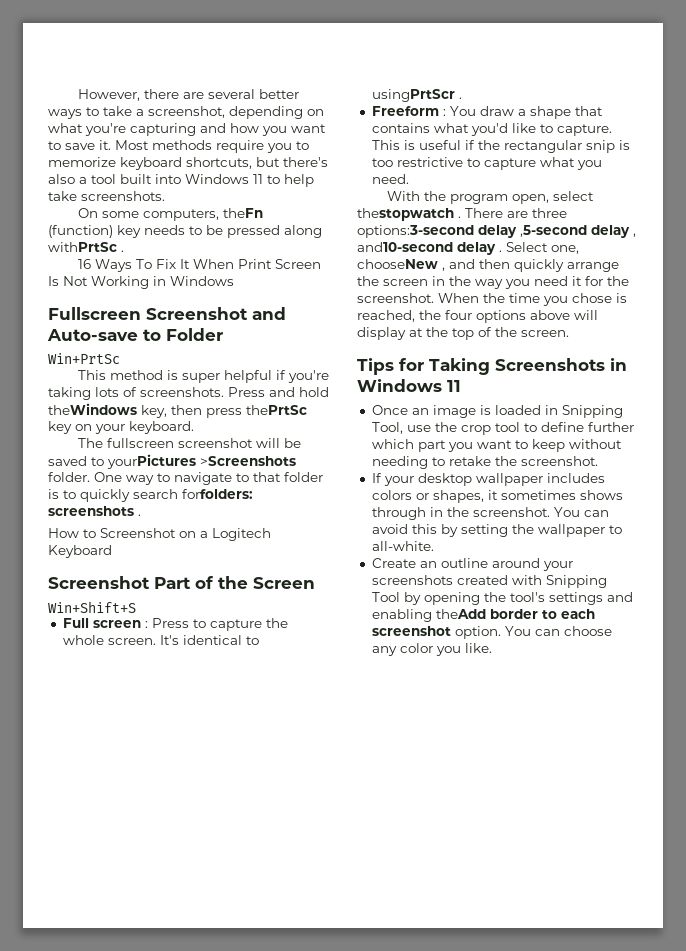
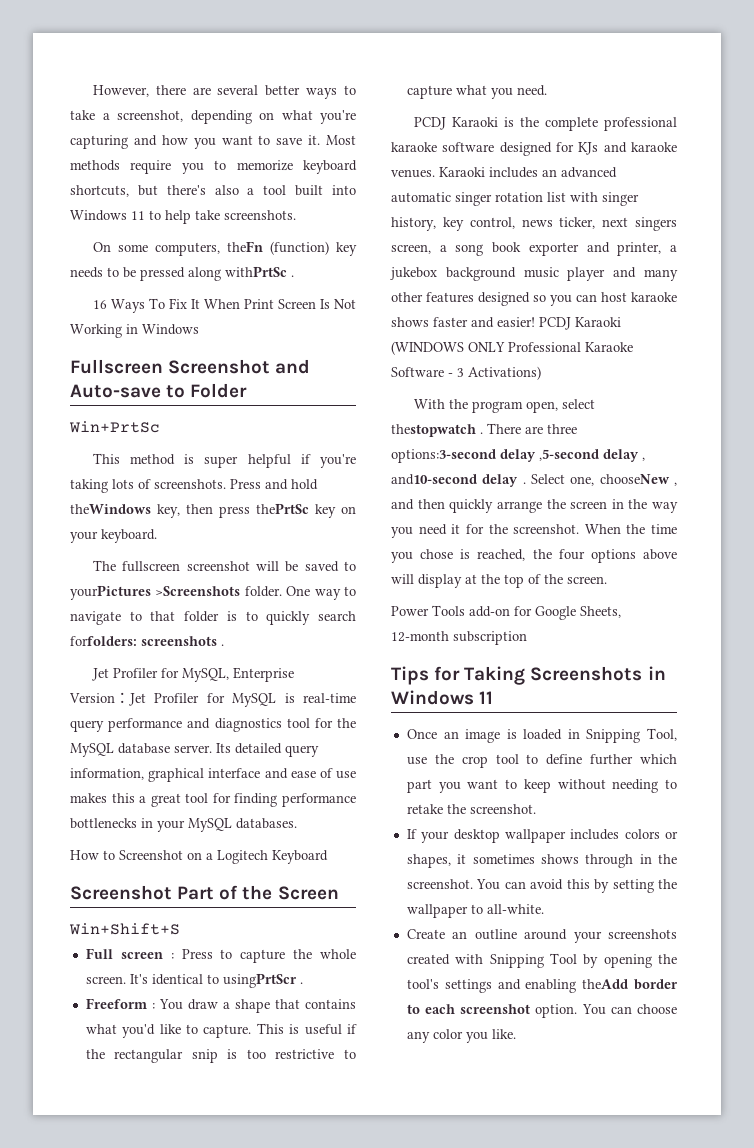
+ Jet Profiler for MySQL, Enterprise Version：Jet Profiler for MySQL is real-time query performance and diagnostics tool for the MySQL database server. Its detailed query information, graphical interface and ease of use makes this a great tool for finding performance bottlenecks in your MySQL databases.
+ PCDJ Karaoki is the complete professional karaoke software designed for KJs and karaoke venues. Karaoki includes an advanced automatic singer rotation list with singer history, key control, news ticker, next singers screen, a song book exporter and printer, a jukebox background music player and many other features designed so you can host karaoke shows faster and easier! PCDJ Karaoki (WINDOWS ONLY Professional Karaoke Software - 3 Activations)
+ Power Tools add-on for Google Sheets, 12-month subscription

